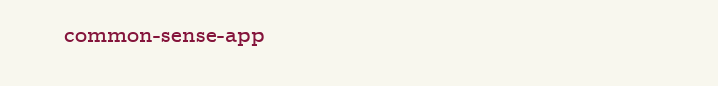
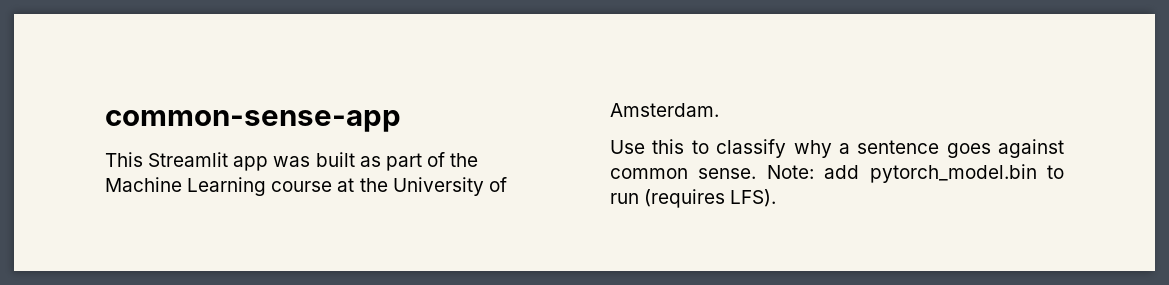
+ This Streamlit app was built as part of the Machine Learning course at the University of Amsterdam.
+ Use this to classify why a sentence goes against common sense. Note: add pytorch_model.bin to run (requires LFS).

